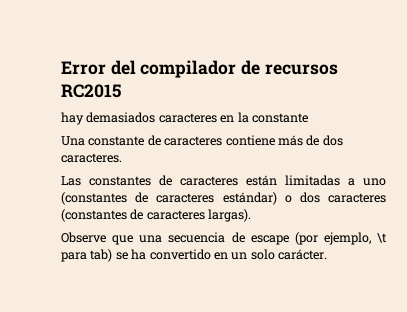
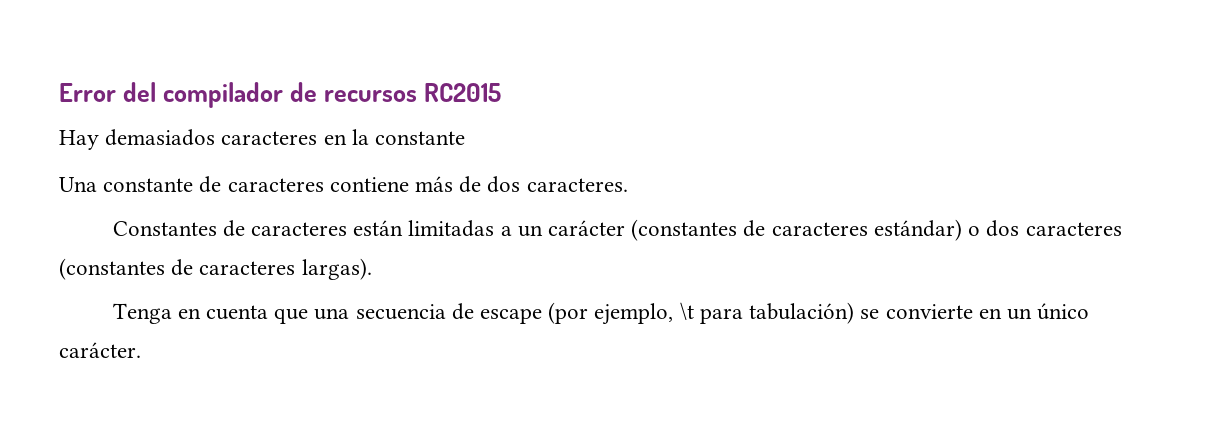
- hay demasiados caracteres en la constante
+ Hay demasiados caracteres en la constante
- Las constantes de caracteres están limitadas a uno (constantes de caracteres estándar) o dos caracteres (constantes de caracteres largas).
+ Constantes de caracteres están limitadas a un carácter (constantes de caracteres estándar) o dos caracteres (constantes de caracteres largas).
- Observe que una secuencia de escape (por ejemplo, \t para tab) se ha convertido en un solo carácter.
+ Tenga en cuenta que una secuencia de escape (por ejemplo, \t para tabulación) se convierte en un único carácter.

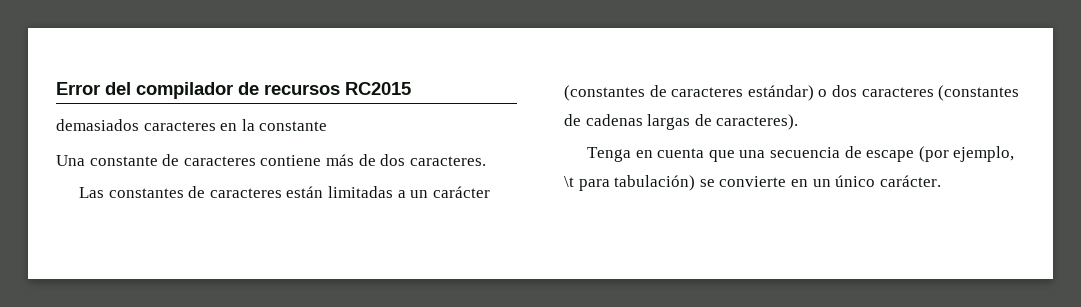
- Hay demasiados caracteres en la constante
+ demasiados caracteres en la constante
- Constantes de caracteres están limitadas a un carácter (constantes de caracteres estándar) o dos caracteres (constantes de caracteres largas).
+ Las constantes de caracteres están limitadas a un carácter (constantes de caracteres estándar) o dos caracteres (constantes de cadenas largas de caracteres).

